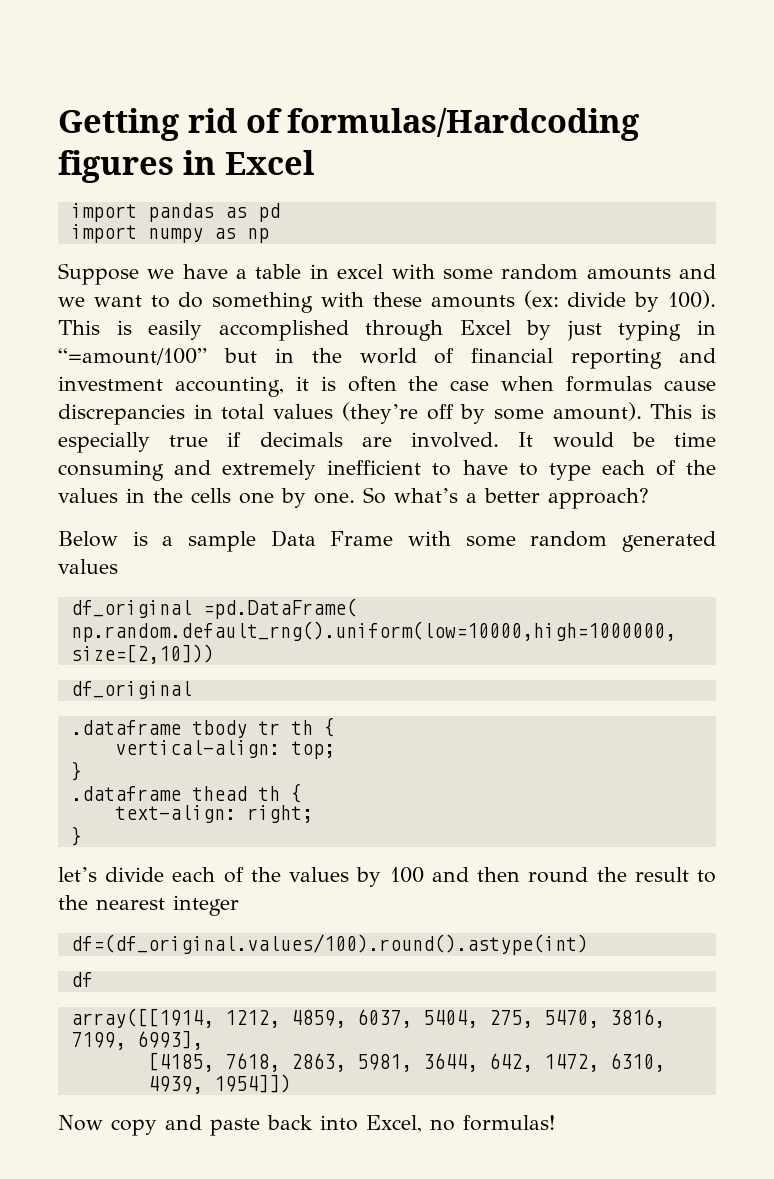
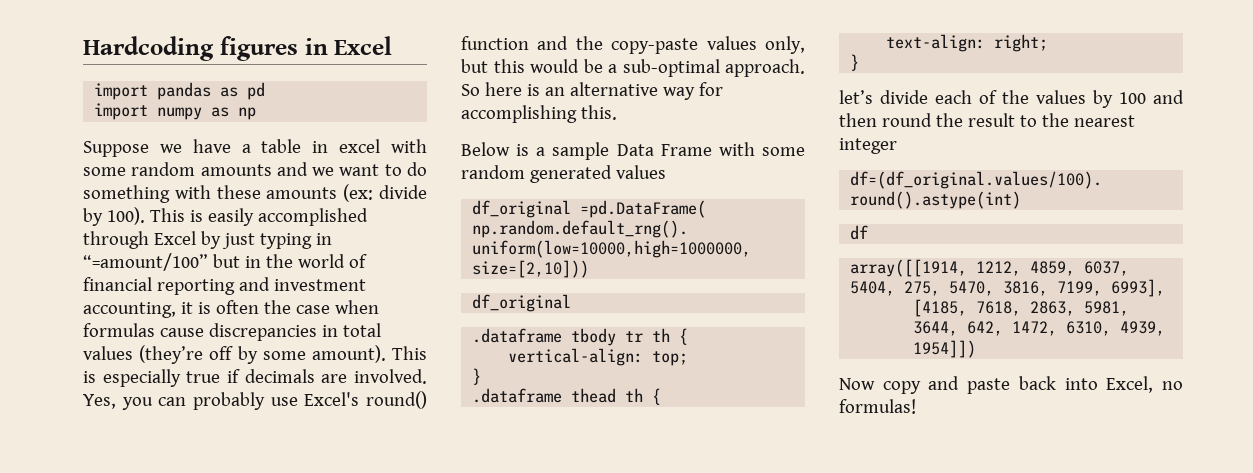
- Getting rid of formulas/Hardcoding figures in Excel
+ Hardcoding figures in Excel
- It would be time consuming and extremely inefficient to have to type each of the values in the cells one by one. So what’s a better approach?
+ Yes, you can probably use Excel's round() function and the copy-paste values only, but this would be a sub-optimal approach. So here is an alternative way for accomplishing this.

